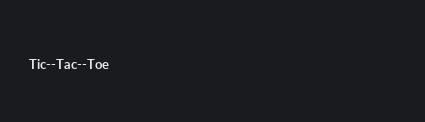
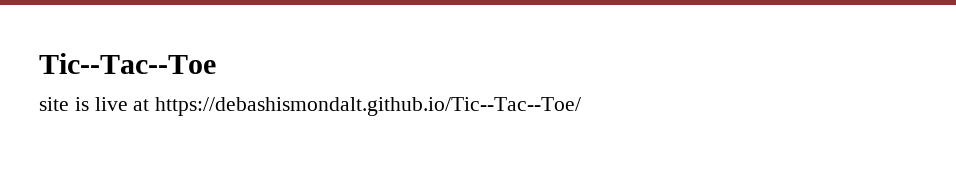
+ site is live at https://debashismondalt.github.io/Tic--Tac--Toe/

